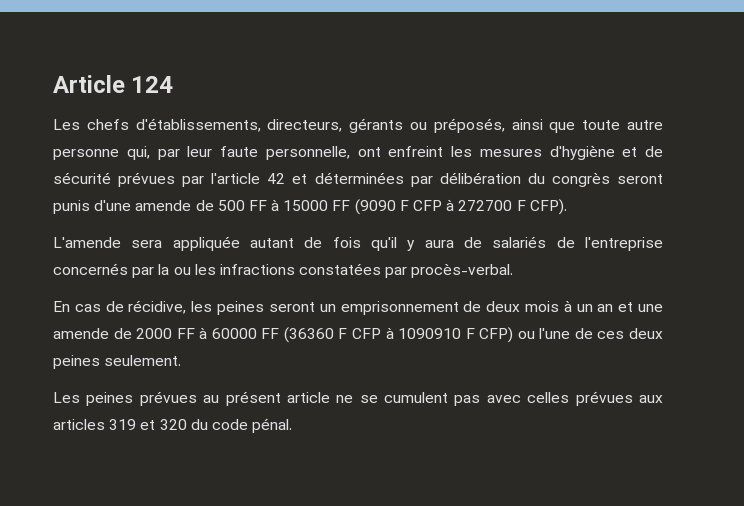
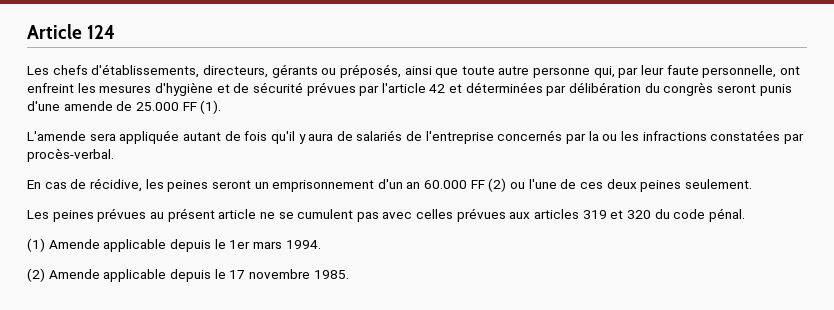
- Les chefs d'établissements, directeurs, gérants ou préposés, ainsi que toute autre personne qui, par leur faute personnelle, ont enfreint les mesures d'hygiène et de sécurité prévues par l'article 42 et déterminées par délibération du congrès seront punis d'une amende de 500 FF à 15000 FF (9090 F CFP à 272700 F CFP).
+ Les chefs d'établissements, directeurs, gérants ou préposés, ainsi que toute autre personne qui, par leur faute personnelle, ont enfreint les mesures d'hygiène et de sécurité prévues par l'article 42 et déterminées par délibération du congrès seront punis d'une amende de 25.000 FF (1).
- En cas de récidive, les peines seront un emprisonnement de deux mois à un an et une amende de 2000 FF à 60000 FF (36360 F CFP à 1090910 F CFP) ou l'une de ces deux peines seulement.
+ En cas de récidive, les peines seront un emprisonnement d'un an 60.000 FF (2) ou l'une de ces deux peines seulement.
+ (1) Amende applicable depuis le 1er mars 1994.
+ (2) Amende applicable depuis le 17 novembre 1985.

